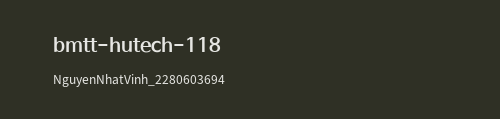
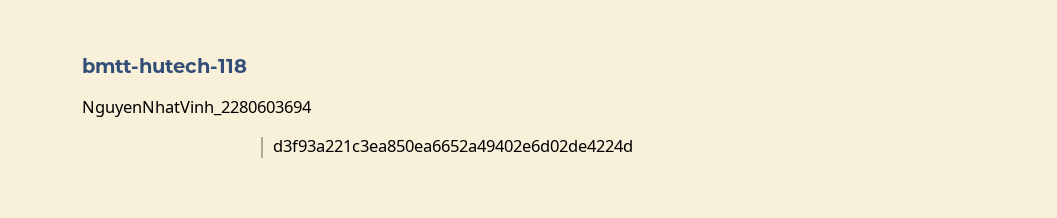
+ d3f93a221c3ea850ea6652a49402e6d02de4224d

